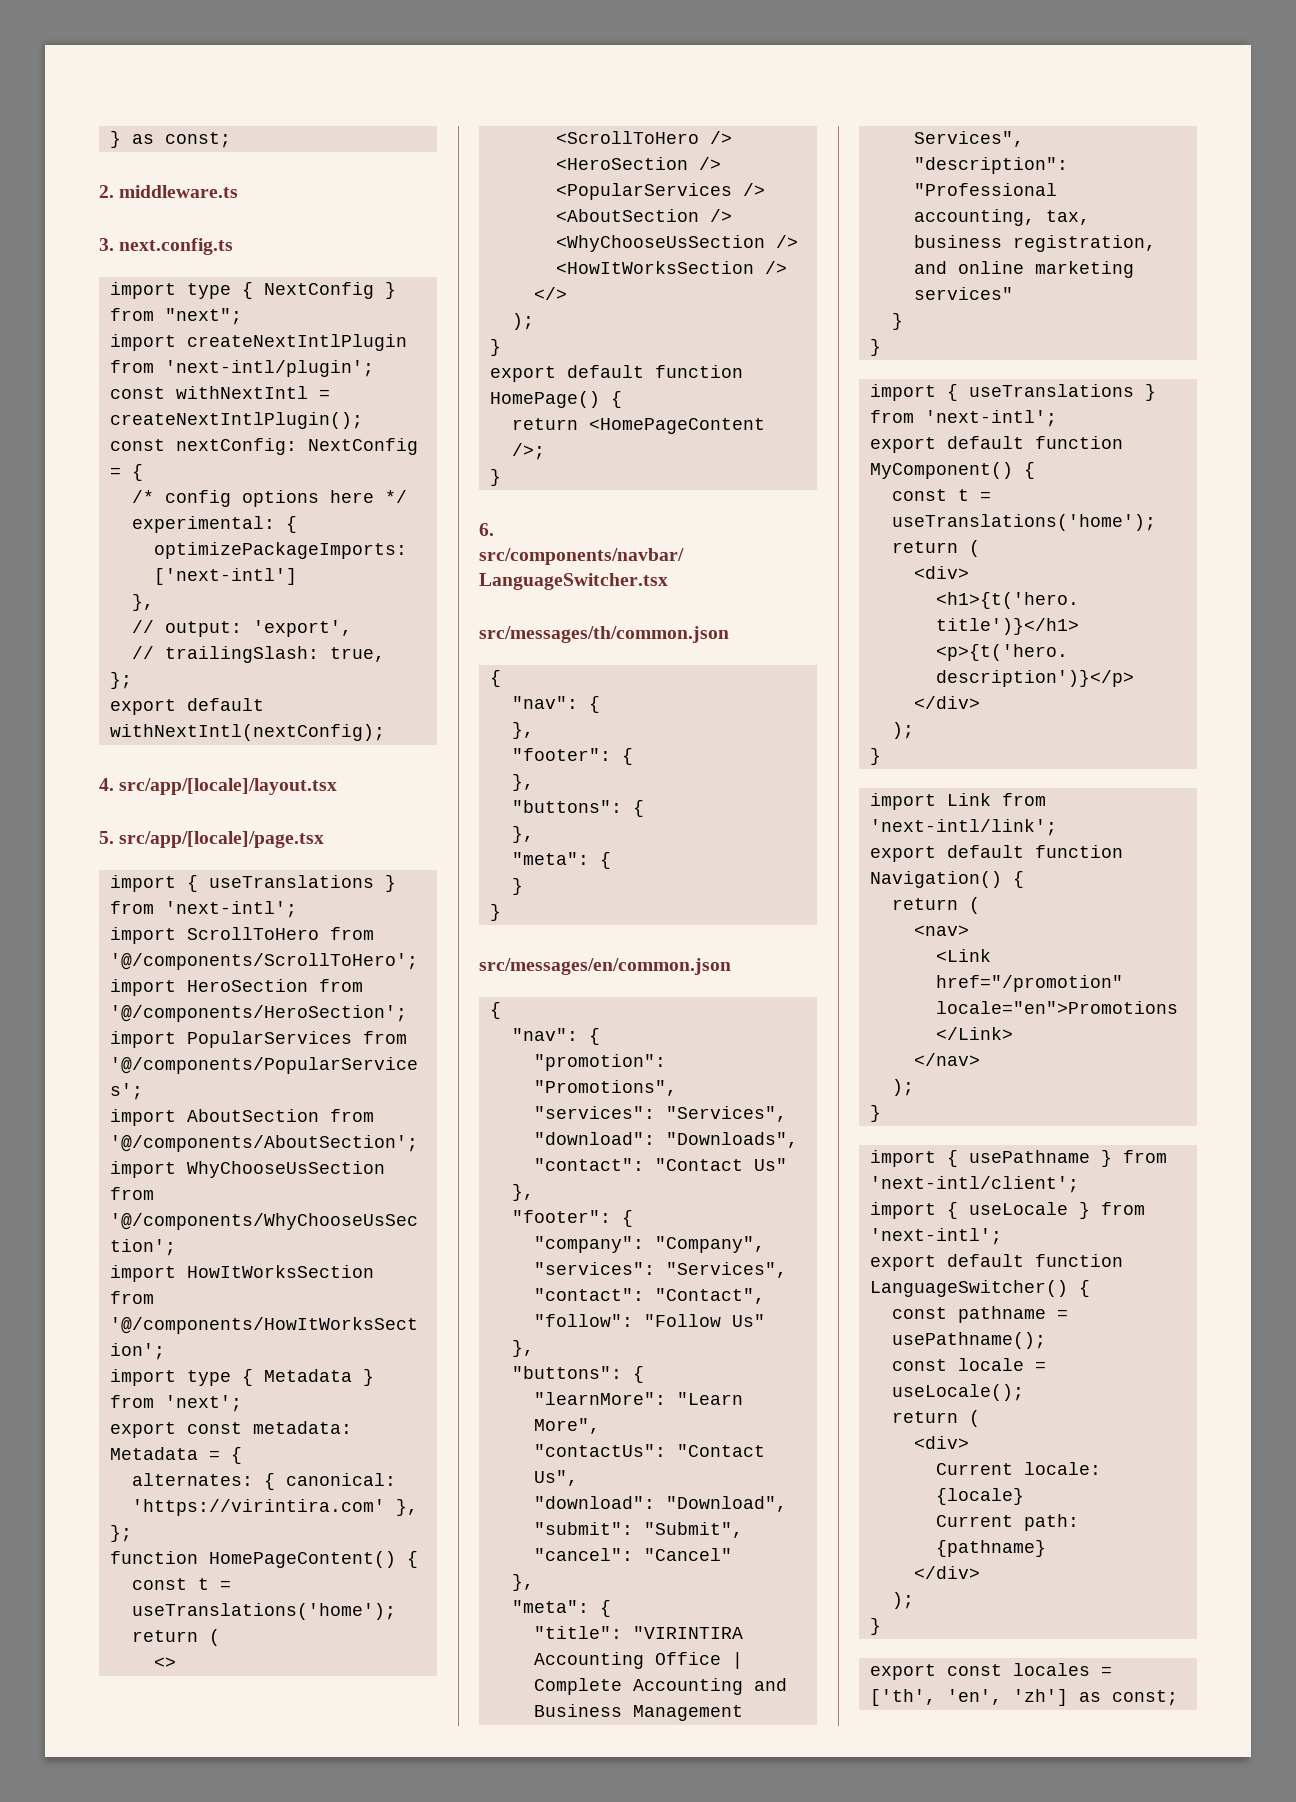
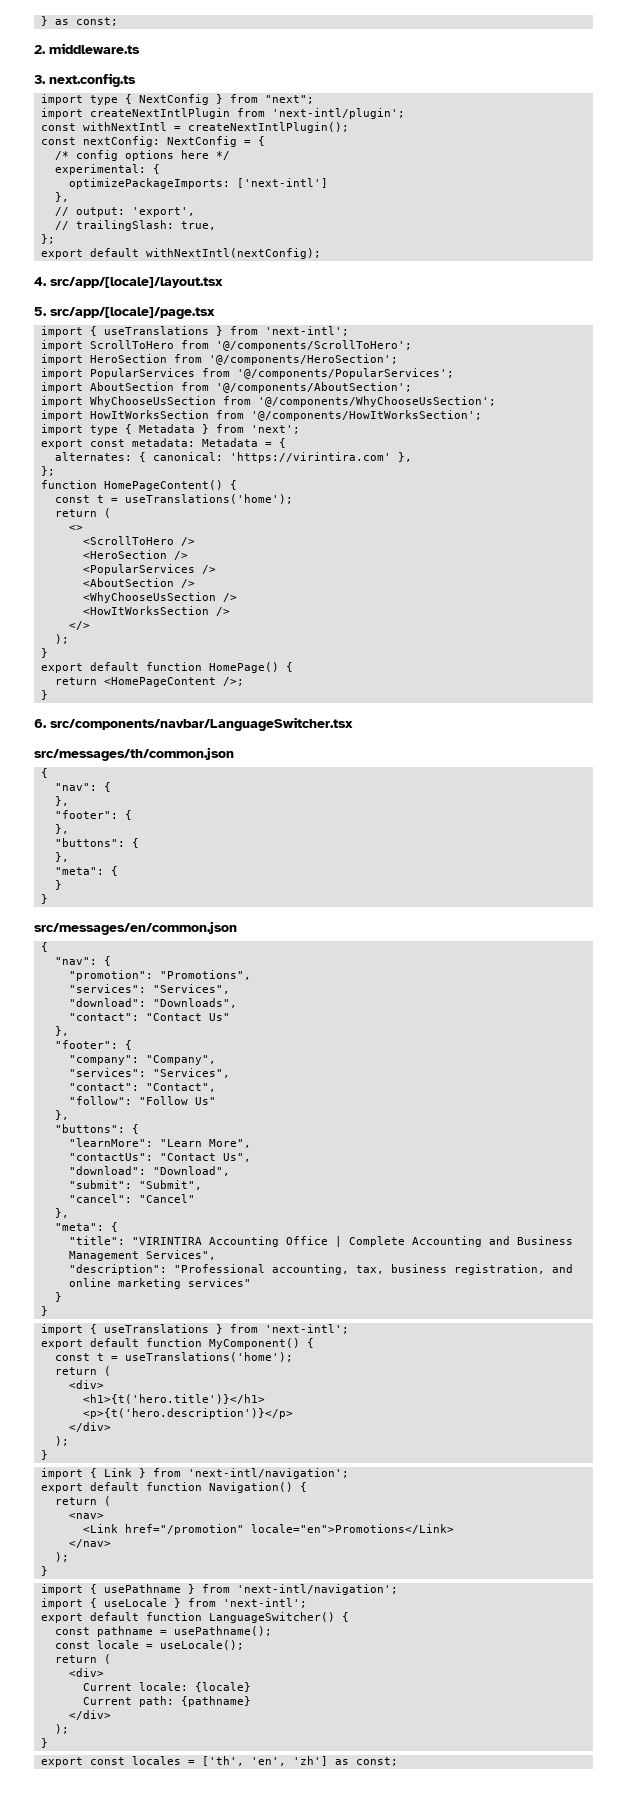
- import Link from 'next-intl/link';
+ import { Link } from 'next-intl/navigation';
- import { usePathname } from 'next-intl/client';
+ import { usePathname } from 'next-intl/navigation';

